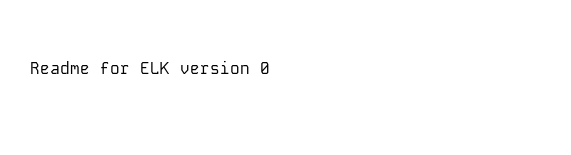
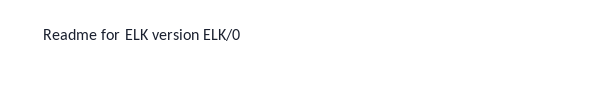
- Readme for ELK version 0
+ Readme for ELK version ELK/0

